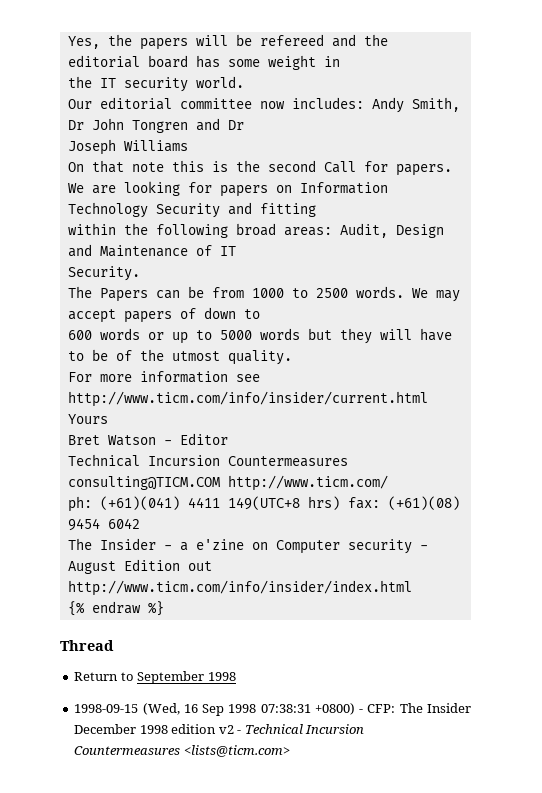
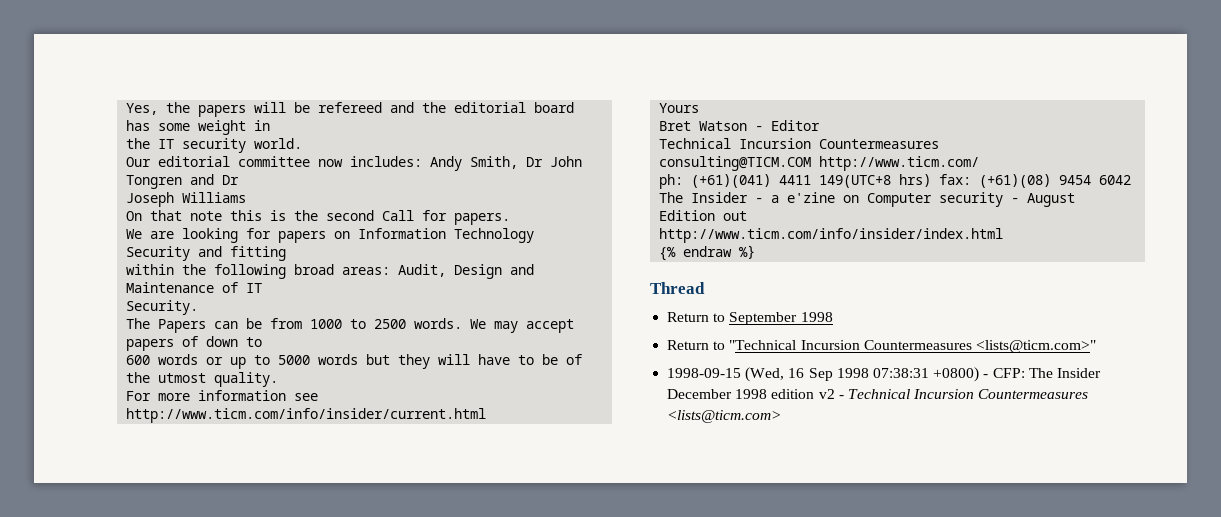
+ Return to "Technical Incursion Countermeasures <lists@ticm.com>"

